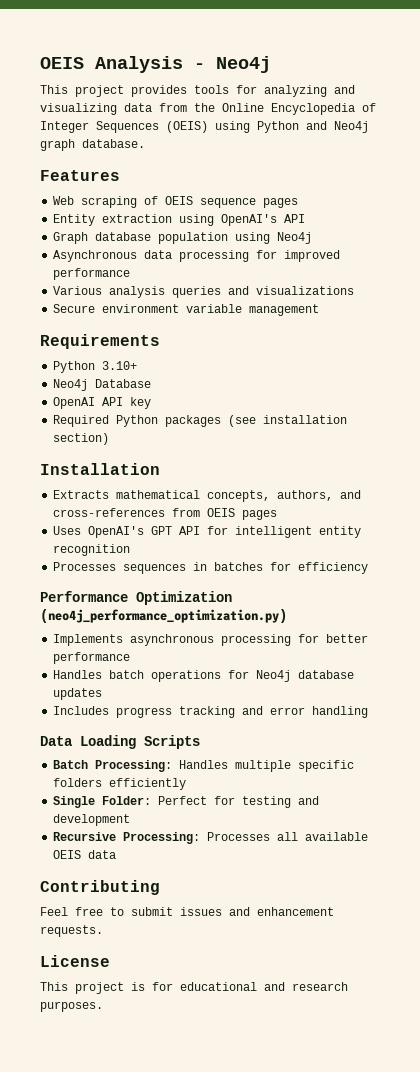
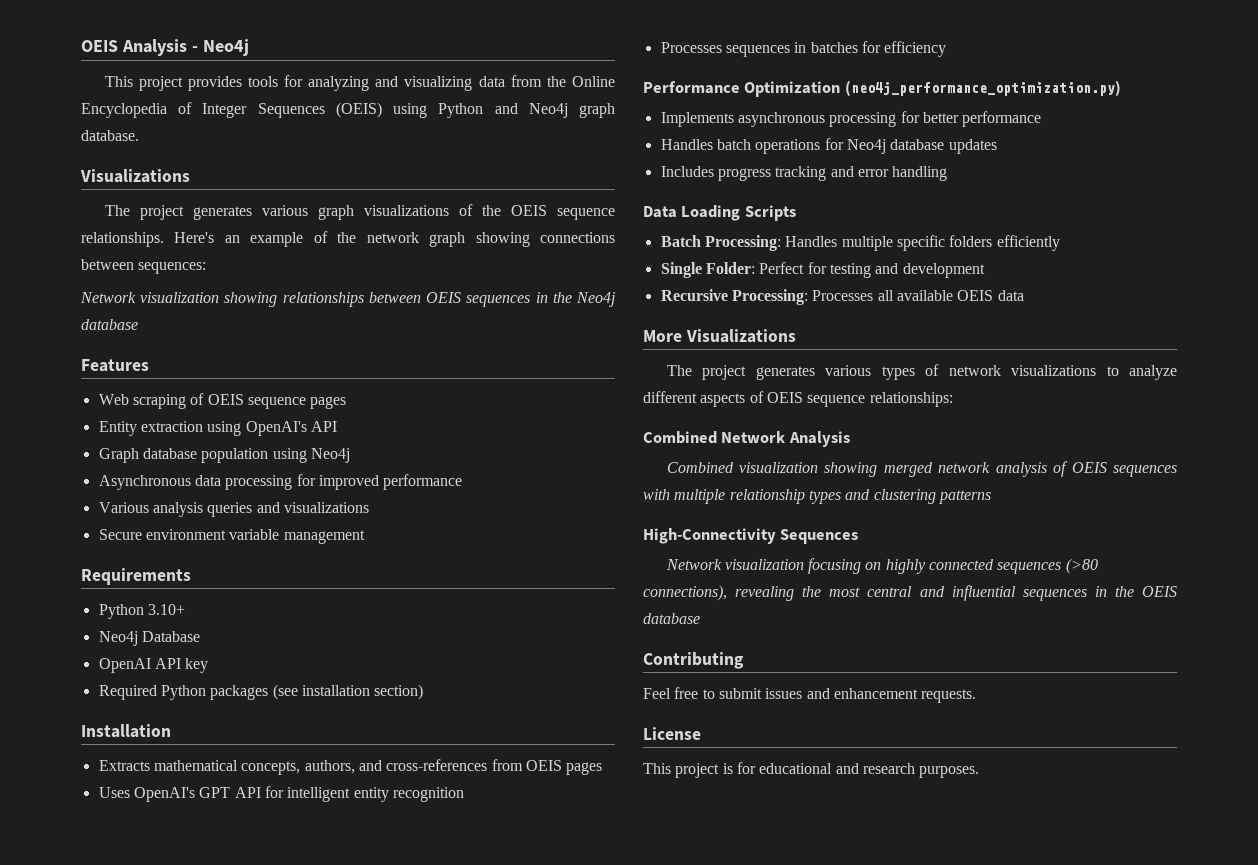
  This project provides tools for analyzing and visualizing data from the Online Encyclopedia of Integer Sequences (OEIS) using Python and Neo4j graph database.
+ Visualizations
+ The project generates various graph visualizations of the OEIS sequence relationships. Here's an example of the network graph showing connections between sequences:
+ Network visualization showing relationships between OEIS sequences in the Neo4j database
+ More Visualizations
+ The project generates various types of network visualizations to analyze different aspects of OEIS sequence relationships:
+ Combined Network Analysis
+ Combined visualization showing merged network analysis of OEIS sequences with multiple relationship types and clustering patterns
+ High-Connectivity Sequences
+ Network visualization focusing on highly connected sequences (>80 connections), revealing the most central and influential sequences in the OEIS database

